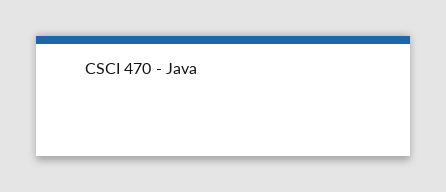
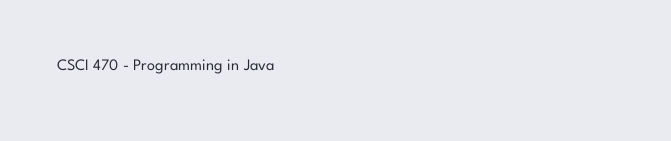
- CSCI 470 - Java
+ CSCI 470 - Programming in Java

